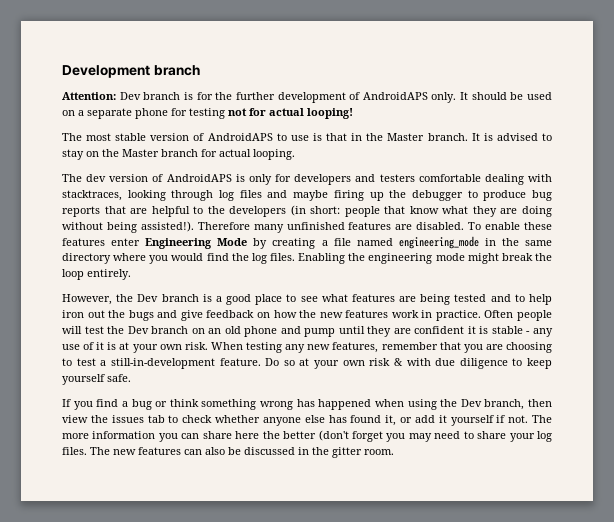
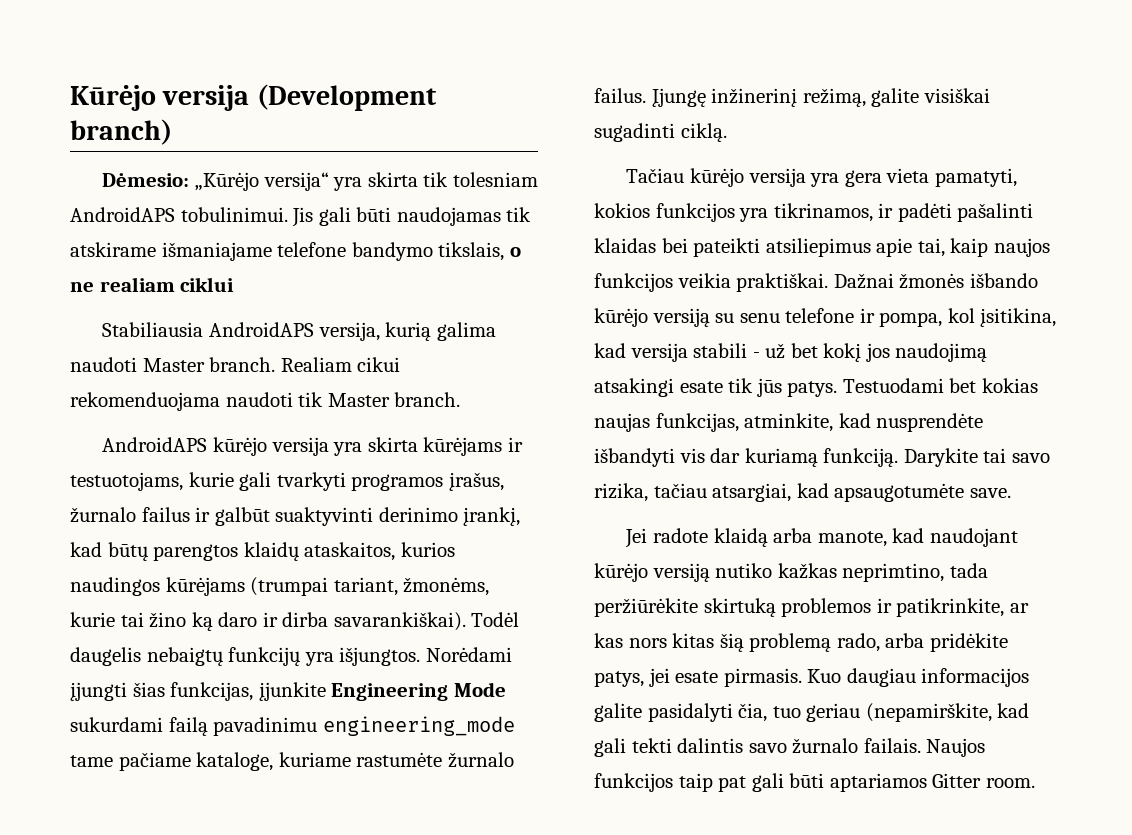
- Development branch
- Attention: Dev branch is for the further development of AndroidAPS only. It should be used on a separate phone for testing not for actual looping!
- The most stable version of AndroidAPS to use is that in the Master branch. It is advised to stay on the Master branch for actual looping.
- The dev version of AndroidAPS is only for developers and testers comfortable dealing with stacktraces, looking through log files and maybe firing up the debugger to produce bug reports that are helpful to the developers (in short: people that know what they are doing without being assisted!). Therefore many unfinished features are disabled. To enable these features enter Engineering Mode by creating a file named engineering_mode in the same directory where you would find the log files. Enabling the engineering mode might break the loop entirely.
- However, the Dev branch is a good place to see what features are being tested and to help iron out the bugs and give feedback on how the new features work in practice. Often people will test the Dev branch on an old phone and pump until they are confident it is stable - any use of it is at your own risk. When testing any new features, remember that you are choosing to test a still-in-development feature. Do so at your own risk & with due diligence to keep yourself safe.
- If you find a bug or think something wrong has happened when using the Dev branch, then view the issues tab to check whether anyone else has found it, or add it yourself if not. The more information you can share here the better (don't forget you may need to share your log files. The new features can also be discussed in the gitter room.
+ Kūrėjo versija (Development branch)
+ Dėmesio: „Kūrėjo versija“ yra skirta tik tolesniam AndroidAPS tobulinimui. Jis gali būti naudojamas tik atskirame išmaniajame telefone bandymo tikslais, o ne realiam ciklui
+ Stabiliausia AndroidAPS versija, kurią galima naudoti Master branch. Realiam cikui rekomenduojama naudoti tik Master branch.
+ AndroidAPS kūrėjo versija yra skirta kūrėjams ir testuotojams, kurie gali tvarkyti programos įrašus, žurnalo failus ir galbūt suaktyvinti derinimo įrankį, kad būtų parengtos klaidų ataskaitos, kurios naudingos kūrėjams (trumpai tariant, žmonėms, kurie tai žino ką daro ir dirba savarankiškai). Todėl daugelis nebaigtų funkcijų yra išjungtos. Norėdami įjungti šias funkcijas, įjunkite Engineering Mode sukurdami failą pavadinimu engineering_mode tame pačiame kataloge, kuriame rastumėte žurnalo failus. Įjungę inžinerinį režimą, galite visiškai sugadinti ciklą.
+ Tačiau kūrėjo versija yra gera vieta pamatyti, kokios funkcijos yra tikrinamos, ir padėti pašalinti klaidas bei pateikti atsiliepimus apie tai, kaip naujos funkcijos veikia praktiškai. Dažnai žmonės išbando kūrėjo versiją su senu telefone ir pompa, kol įsitikina, kad versija stabili - už bet kokį jos naudojimą atsakingi esate tik jūs patys. Testuodami bet kokias naujas funkcijas, atminkite, kad nusprendėte išbandyti vis dar kuriamą funkciją. Darykite tai savo rizika, tačiau atsargiai, kad apsaugotumėte save.
+ Jei radote klaidą arba manote, kad naudojant kūrėjo versiją nutiko kažkas neprimtino, tada peržiūrėkite skirtuką problemos ir patikrinkite, ar kas nors kitas šią problemą rado, arba pridėkite patys, jei esate pirmasis. Kuo daugiau informacijos galite pasidalyti čia, tuo geriau (nepamirškite, kad gali tekti dalintis savo žurnalo failais. Naujos funkcijos taip pat gali būti aptariamos Gitter room.

